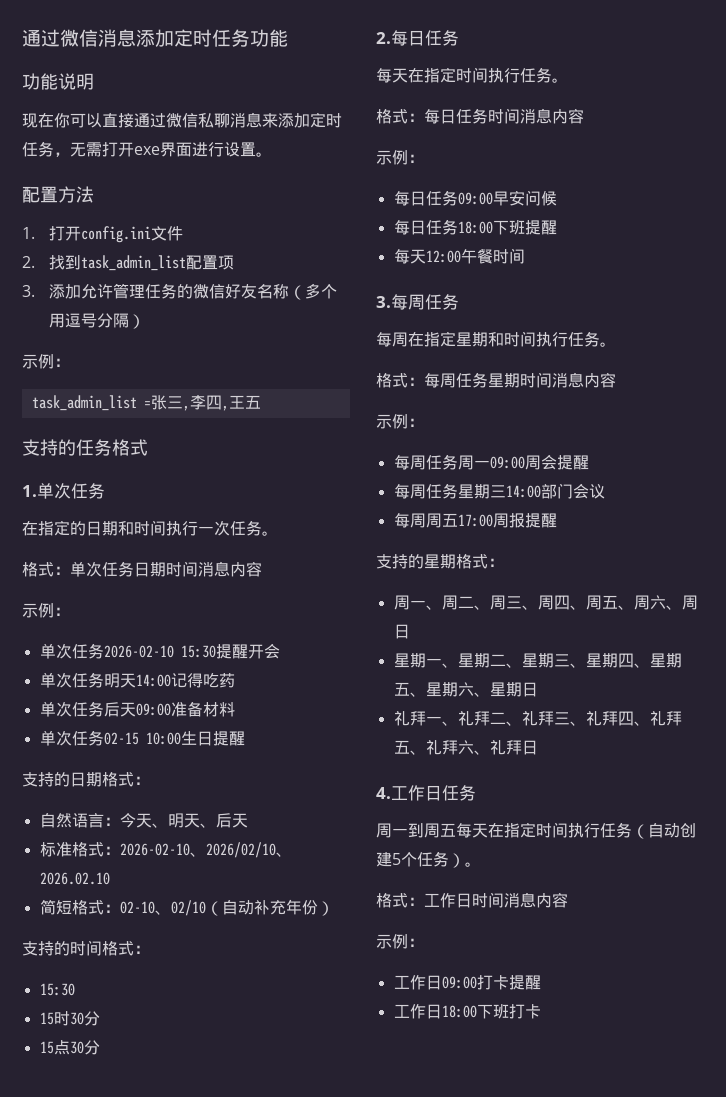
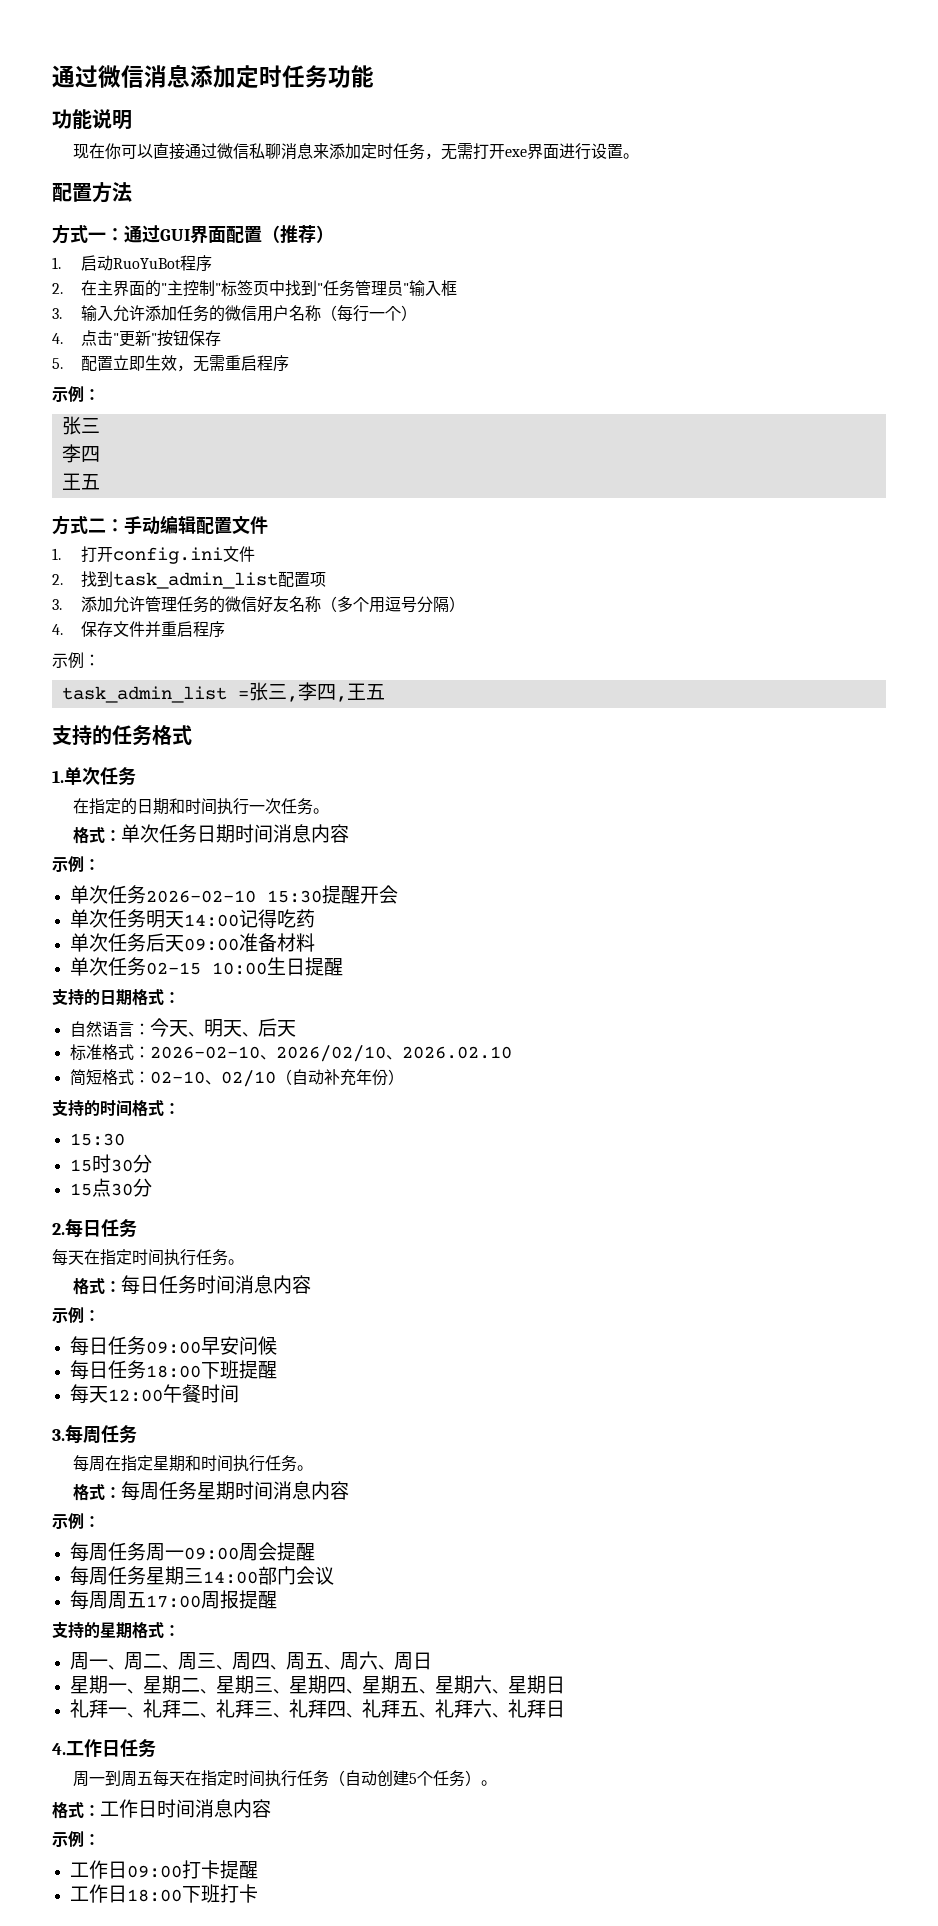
+ 方式一：通过GUI界面配置（推荐）
+ 1.启动RuoYuBot程序
+ 2.在主界面的"主控制"标签页中找到"任务管理员"输入框
+ 3.输入允许添加任务的微信用户名称（每行一个）
+ 4.点击"更新"按钮保存
+ 5.配置立即生效，无需重启程序
+ 示例：
+ 张三
+ 李四
+ 王五
+ 方式二：手动编辑配置文件
+ 4.保存文件并重启程序

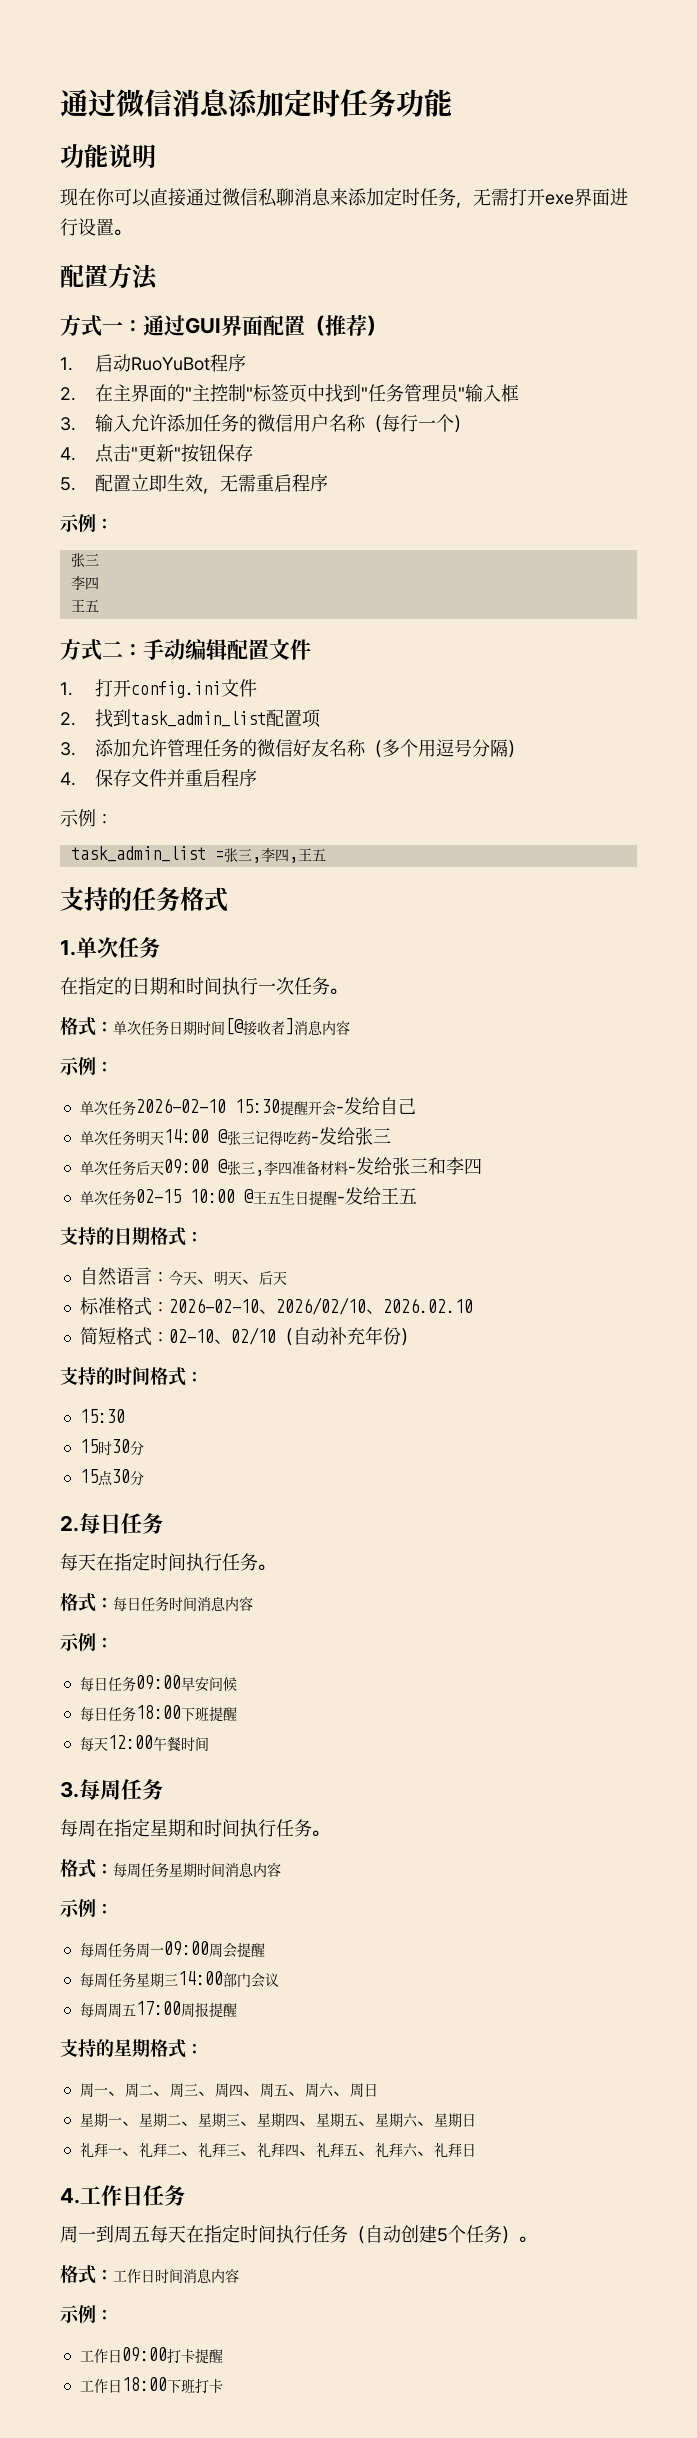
- 格式：单次任务日期时间消息内容
+ 格式：单次任务日期时间[@接收者]消息内容
- 单次任务2026-02-10 15:30提醒开会
+ 单次任务2026-02-10 15:30提醒开会-发给自己
- 单次任务明天14:00记得吃药
+ 单次任务明天14:00 @张三记得吃药-发给张三
- 单次任务后天09:00准备材料
+ 单次任务后天09:00 @张三,李四准备材料-发给张三和李四
- 单次任务02-15 10:00生日提醒
+ 单次任务02-15 10:00 @王五生日提醒-发给王五

